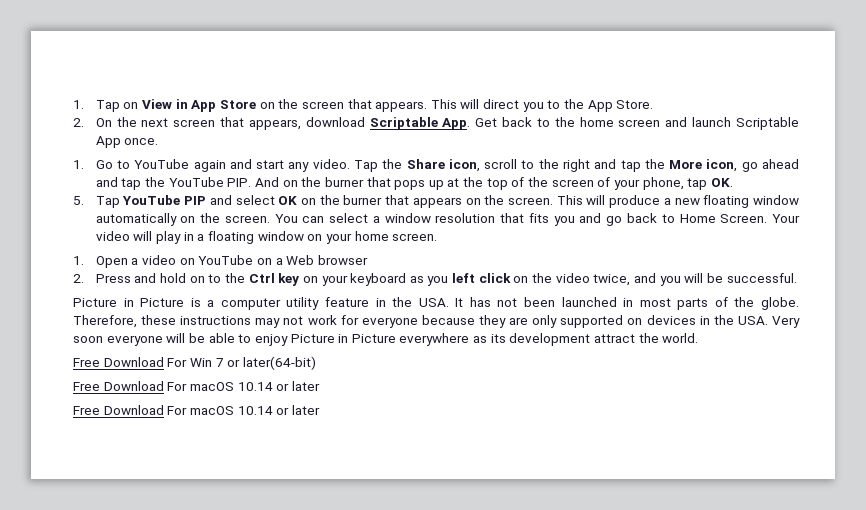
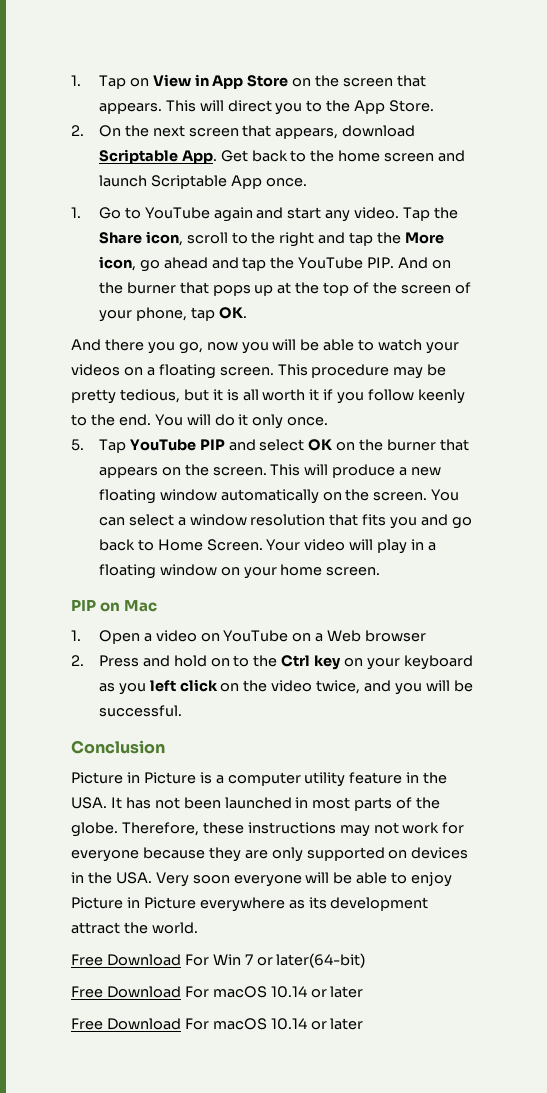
+ And there you go, now you will be able to watch your videos on a floating screen. This procedure may be pretty tedious, but it is all worth it if you follow keenly to the end. You will do it only once.
+ PIP on Mac
+ Conclusion

